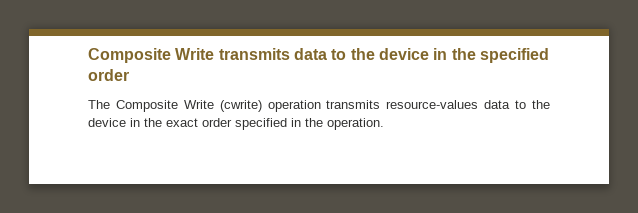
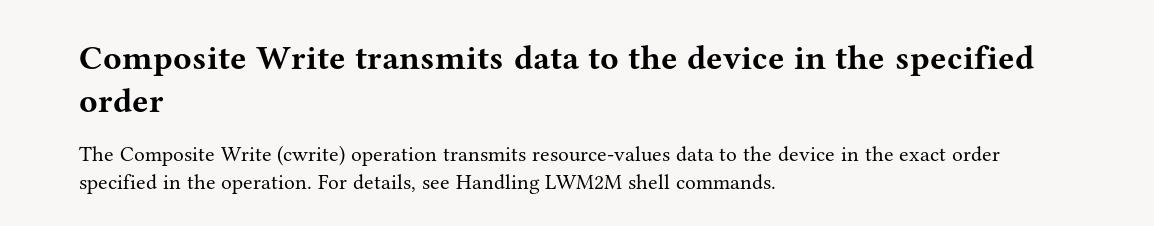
+ For details, see Handling LWM2M shell commands.

